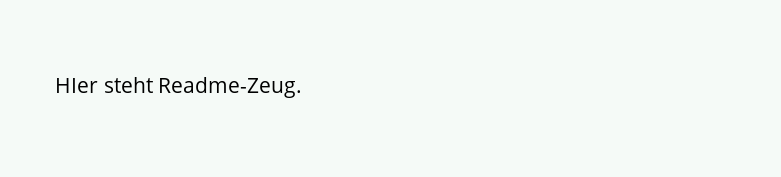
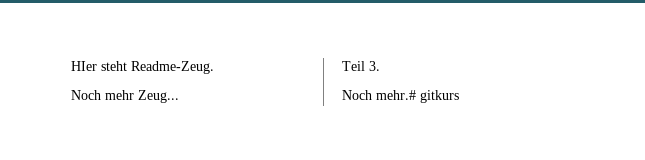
+ Noch mehr Zeug...
+ Teil 3.
+ Noch mehr.# gitkurs

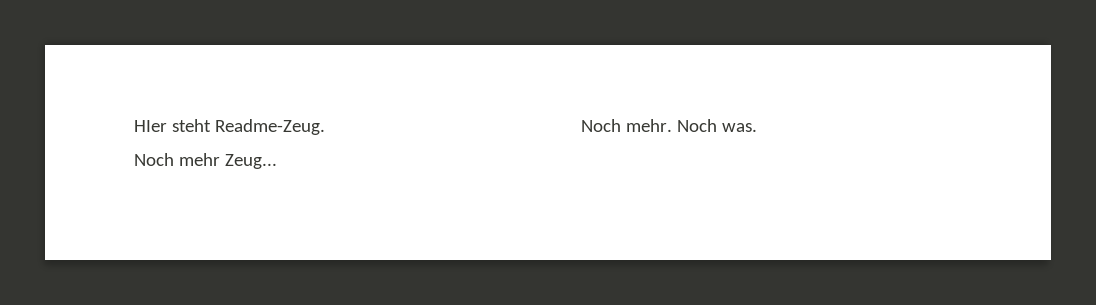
- Teil 3.
- Noch mehr.# gitkurs
+ Noch mehr. Noch was.

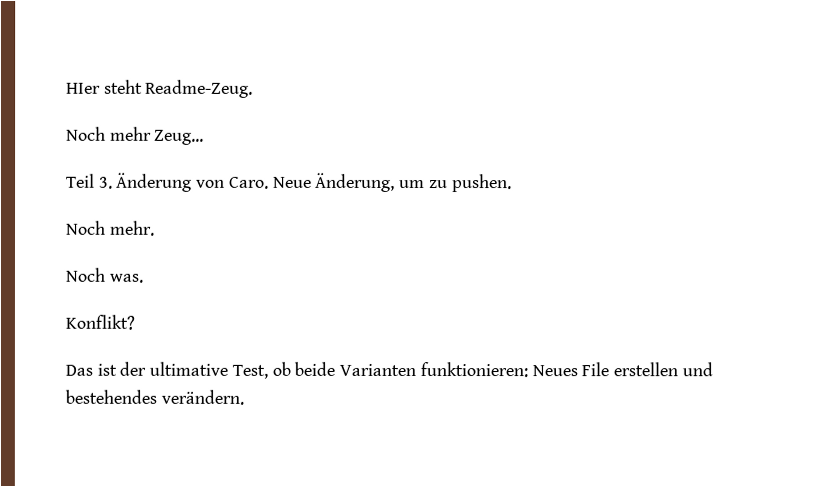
+ Teil 3. Änderung von Caro. Neue Änderung, um zu pushen.
- Noch mehr. Noch was.
+ Noch mehr.
+ Noch was.
+ Konflikt?
+ Das ist der ultimative Test, ob beide Varianten funktionieren: Neues File erstellen und bestehendes verändern.

